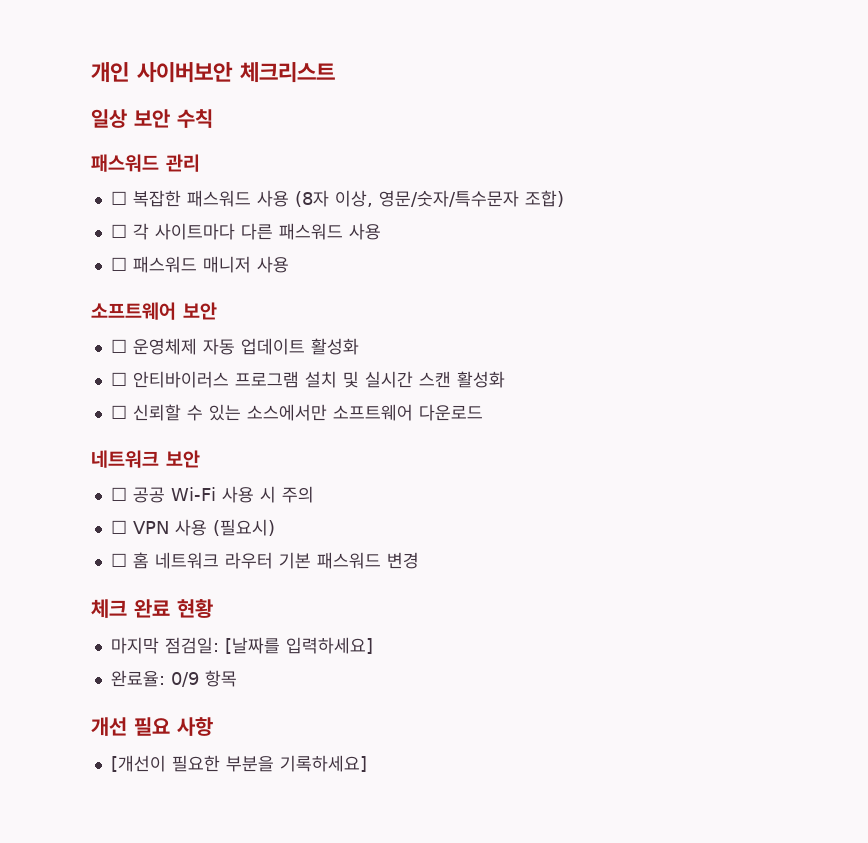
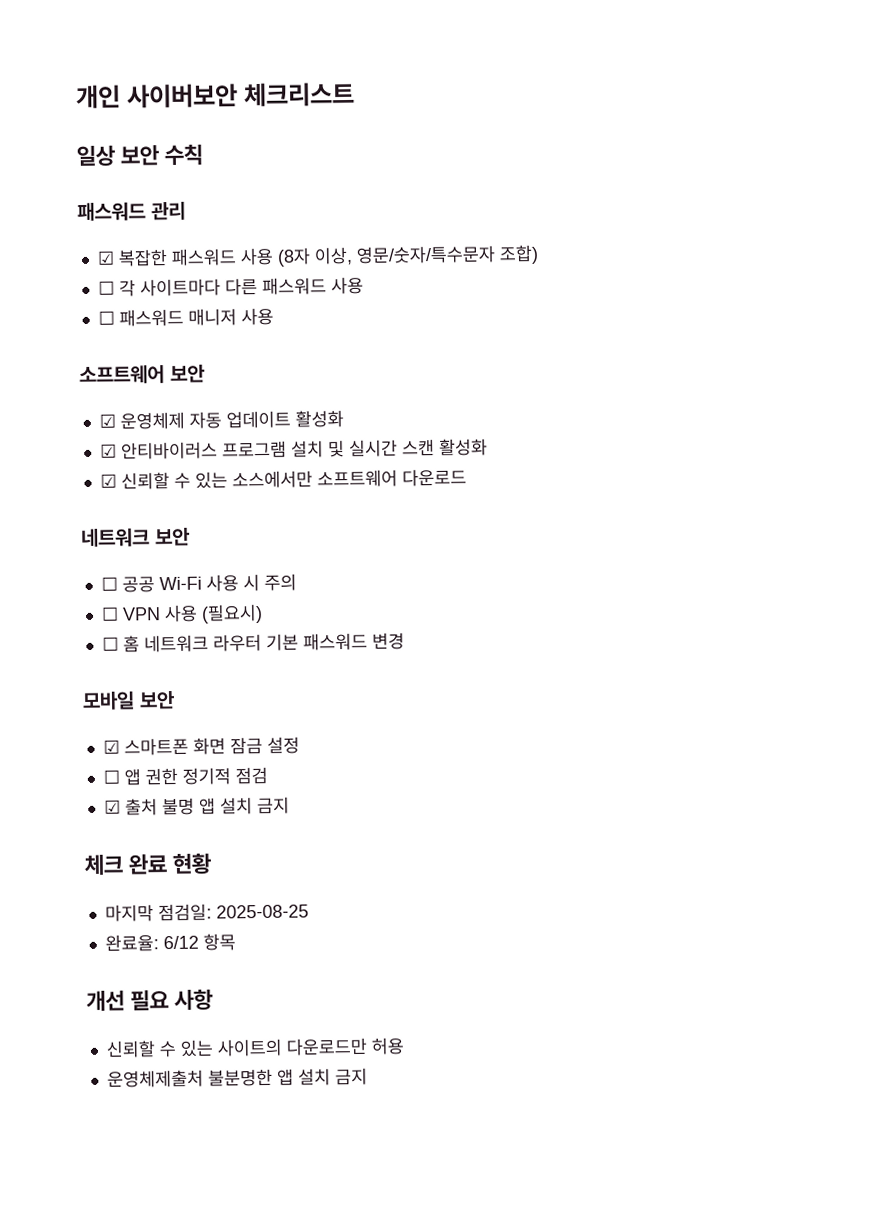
- ☐ 복잡한 패스워드 사용 (8자 이상, 영문/숫자/특수문자 조합)
+ ☑ 복잡한 패스워드 사용 (8자 이상, 영문/숫자/특수문자 조합)
- ☐ 운영체제 자동 업데이트 활성화
+ ☑ 운영체제 자동 업데이트 활성화
- ☐ 안티바이러스 프로그램 설치 및 실시간 스캔 활성화
+ ☑ 안티바이러스 프로그램 설치 및 실시간 스캔 활성화
- ☐ 신뢰할 수 있는 소스에서만 소프트웨어 다운로드
+ ☑ 신뢰할 수 있는 소스에서만 소프트웨어 다운로드
+ 모바일 보안
+ ☑ 스마트폰 화면 잠금 설정
+ ☐ 앱 권한 정기적 점검
+ ☑ 출처 불명 앱 설치 금지
- 마지막 점검일: [날짜를 입력하세요]
+ 마지막 점검일: 2025-08-25
- 완료율: 0/9 항목
+ 완료율: 6/12 항목
- [개선이 필요한 부분을 기록하세요]
+ 신뢰할 수 있는 사이트의 다운로드만 허용
+ 운영체제출처 불분명한 앱 설치 금지

